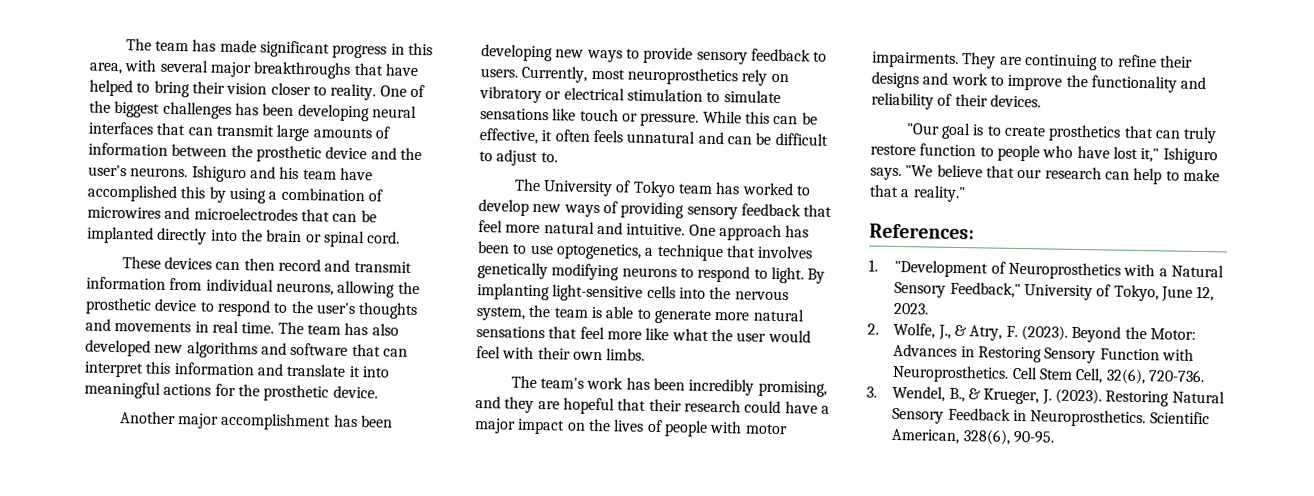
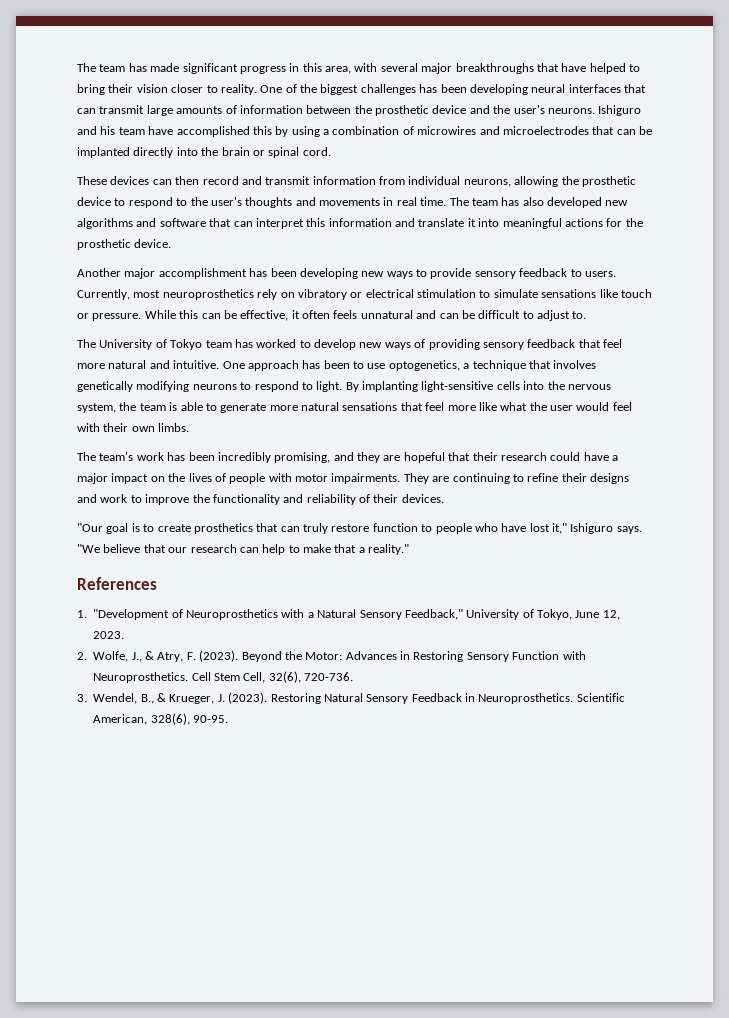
- References:
+ References

